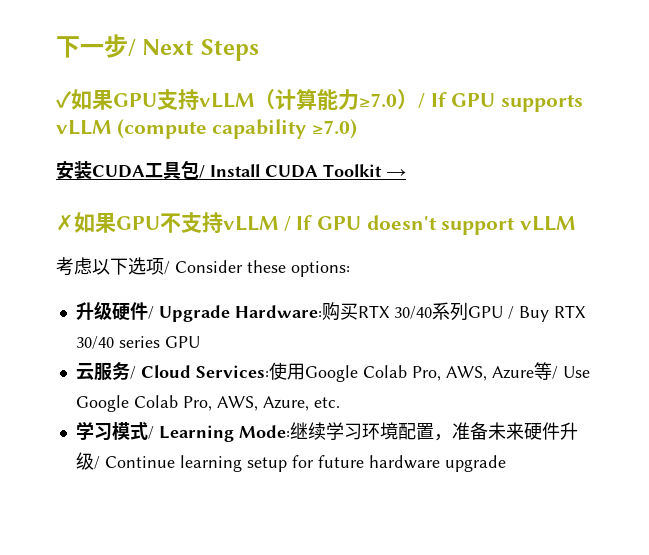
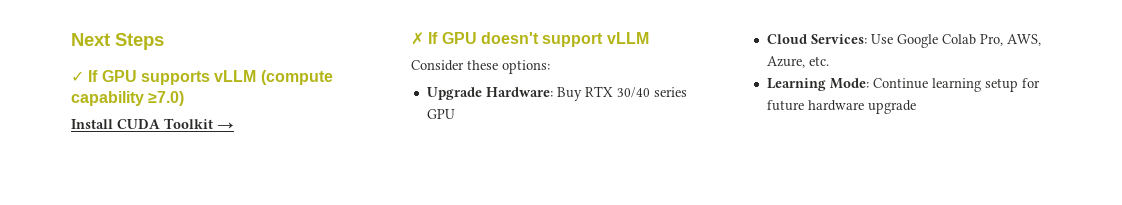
- 下一步/ Next Steps
+ Next Steps
- ✓如果GPU支持vLLM（计算能力≥7.0）/ If GPU supports vLLM (compute capability ≥7.0)
+ ✓ If GPU supports vLLM (compute capability ≥7.0)
- 安装CUDA工具包/ Install CUDA Toolkit →
+ Install CUDA Toolkit →
- ✗如果GPU不支持vLLM / If GPU doesn't support vLLM
+ ✗ If GPU doesn't support vLLM
- 考虑以下选项/ Consider these options:
+ Consider these options:
- 升级硬件/ Upgrade Hardware:购买RTX 30/40系列GPU / Buy RTX 30/40 series GPU
+ Upgrade Hardware: Buy RTX 30/40 series GPU
- 云服务/ Cloud Services:使用Google Colab Pro, AWS, Azure等/ Use Google Colab Pro, AWS, Azure, etc.
+ Cloud Services: Use Google Colab Pro, AWS, Azure, etc.
- 学习模式/ Learning Mode:继续学习环境配置，准备未来硬件升级/ Continue learning setup for future hardware upgrade
+ Learning Mode: Continue learning setup for future hardware upgrade

